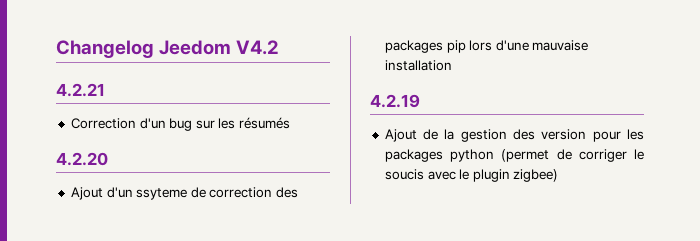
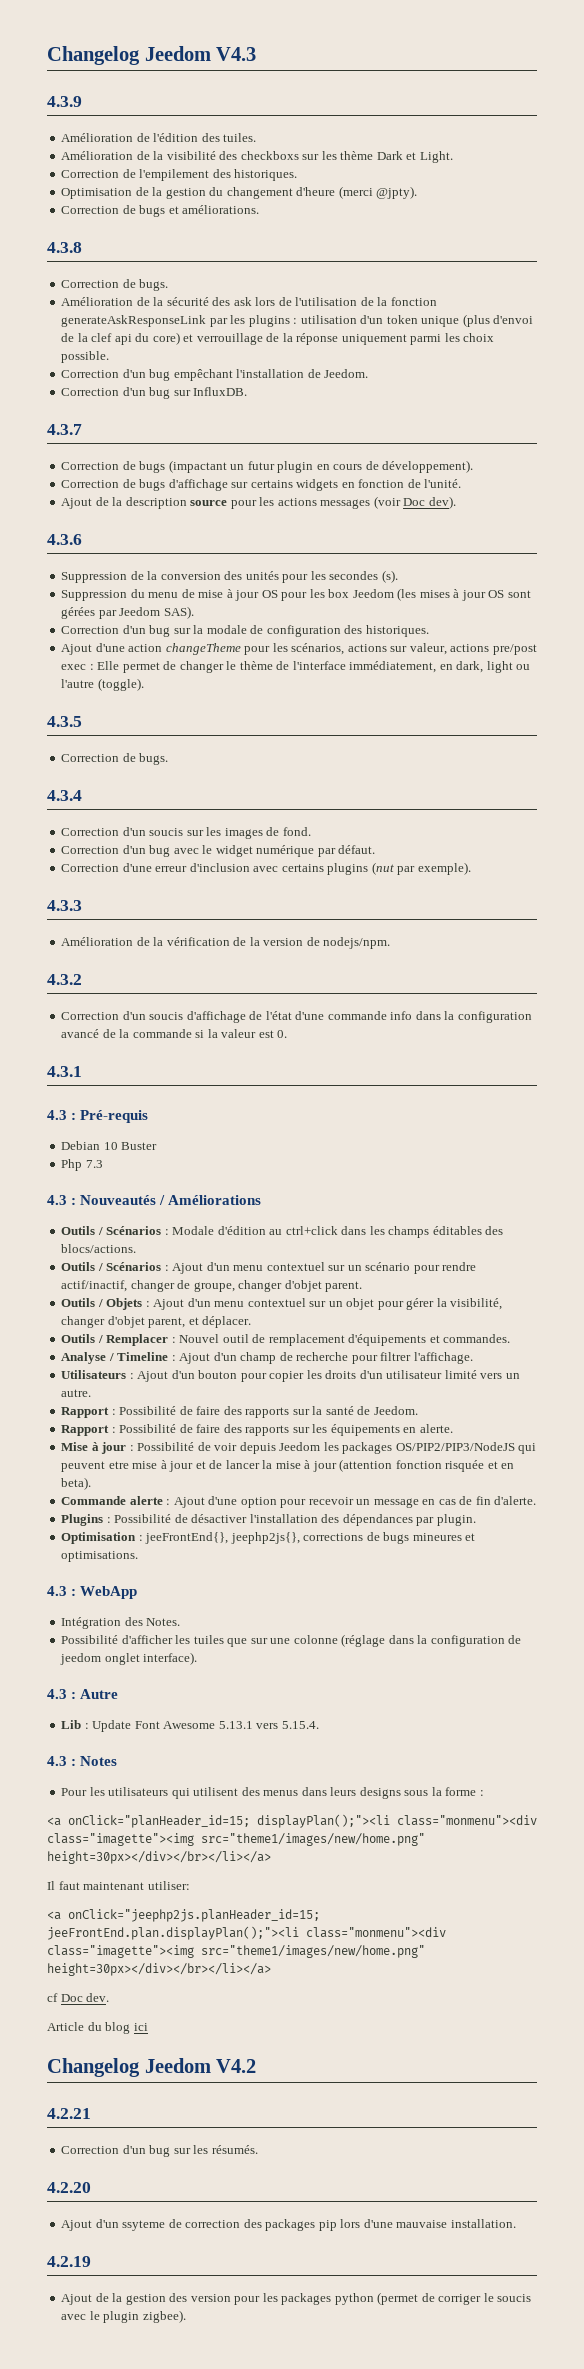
+ Changelog Jeedom V4.3
+ 4.3.9
+ Amélioration de l'édition des tuiles.
+ Amélioration de la visibilité des checkboxs sur les thème Dark et Light.
+ Correction de l'empilement des historiques.
+ Optimisation de la gestion du changement d'heure (merci @jpty).
+ Correction de bugs et améliorations.
+ 4.3.8
+ Correction de bugs.
+ Amélioration de la sécurité des ask lors de l'utilisation de la fonction generateAskResponseLink par les plugins : utilisation d'un token unique (plus d'envoi de la clef api du core) et verrouillage de la réponse uniquement parmi les choix possible.
+ Correction d'un bug empêchant l'installation de Jeedom.
+ Correction d'un bug sur InfluxDB.
+ 4.3.7
+ Correction de bugs (impactant un futur plugin en cours de développement).
+ Correction de bugs d'affichage sur certains widgets en fonction de l'unité.
+ Ajout de la description source pour les actions messages (voir Doc dev).
+ 4.3.6
+ Suppression de la conversion des unités pour les secondes (s).
+ Suppression du menu de mise à jour OS pour les box Jeedom (les mises à jour OS sont gérées par Jeedom SAS).
+ Correction d'un bug sur la modale de configuration des historiques.
+ Ajout d'une action changeTheme pour les scénarios, actions sur valeur, actions pre/post exec : Elle permet de changer le thème de l'interface immédiatement, en dark, light ou l'autre (toggle).
+ 4.3.5
+ Correction de bugs.
+ 4.3.4
+ Correction d'un soucis sur les images de fond.
+ Correction d'un bug avec le widget numérique par défaut.
+ Correction d'une erreur d'inclusion avec certains plugins (nut par exemple).
+ 4.3.3
+ Amélioration de la vérification de la version de nodejs/npm.
+ 4.3.2
+ Correction d'un soucis d'affichage de l'état d'une commande info dans la configuration avancé de la commande si la valeur est 0.
+ 4.3.1
+ 4.3 : Pré-requis
+ Debian 10 Buster
+ Php 7.3
+ 4.3 : Nouveautés / Améliorations
+ Outils / Scénarios : Modale d'édition au ctrl+click dans les champs éditables des blocs/actions.
+ Outils / Scénarios : Ajout d'un menu contextuel sur un scénario pour rendre actif/inactif, changer de groupe, changer d'objet parent.
+ Outils / Objets : Ajout d'un menu contextuel sur un objet pour gérer la visibilité, changer d'objet parent, et déplacer.
+ Outils / Remplacer : Nouvel outil de remplacement d'équipements et commandes.
+ Analyse / Timeline : Ajout d'un champ de recherche pour filtrer l'affichage.
+ Utilisateurs : Ajout d'un bouton pour copier les droits d'un utilisateur limité vers un autre.
+ Rapport : Possibilité de faire des rapports sur la santé de Jeedom.
+ Rapport : Possibilité de faire des rapports sur les équipements en alerte.
+ Mise à jour : Possibilité de voir depuis Jeedom les packages OS/PIP2/PIP3/NodeJS qui peuvent etre mise à jour et de lancer la mise à jour (attention fonction risquée et en beta).
+ Commande alerte : Ajout d'une option pour recevoir un message en cas de fin d'alerte.
+ Plugins : Possibilité de désactiver l'installation des dépendances par plugin.
+ Optimisation : jeeFrontEnd{}, jeephp2js{}, corrections de bugs mineures et optimisations.
+ 4.3 : WebApp
+ Intégration des Notes.
+ Possibilité d'afficher les tuiles que sur une colonne (réglage dans la configuration de jeedom onglet interface).
+ 4.3 : Autre
+ Lib : Update Font Awesome 5.13.1 vers 5.15.4.
+ 4.3 : Notes
+ Pour les utilisateurs qui utilisent des menus dans leurs designs sous la forme :
+ <a onClick="planHeader_id=15; displayPlan();"><li class="monmenu"><div class="imagette"><img src="theme1/images/new/home.png" height=30px></div></br></li></a>
+ Il faut maintenant utiliser:
+ <a onClick="jeephp2js.planHeader_id=15; jeeFrontEnd.plan.displayPlan();"><li class="monmenu"><div class="imagette"><img src="theme1/images/new/home.png" height=30px></div></br></li></a>
+ cf Doc dev.
+ Article du blog ici
- Correction d'un bug sur les résumés
+ Correction d'un bug sur les résumés.
- Ajout d'un ssyteme de correction des packages pip lors d'une mauvaise installation
+ Ajout d'un ssyteme de correction des packages pip lors d'une mauvaise installation.
- Ajout de la gestion des version pour les packages python (permet de corriger le soucis avec le plugin zigbee)
+ Ajout de la gestion des version pour les packages python (permet de corriger le soucis avec le plugin zigbee).

